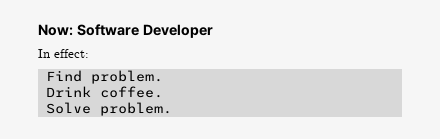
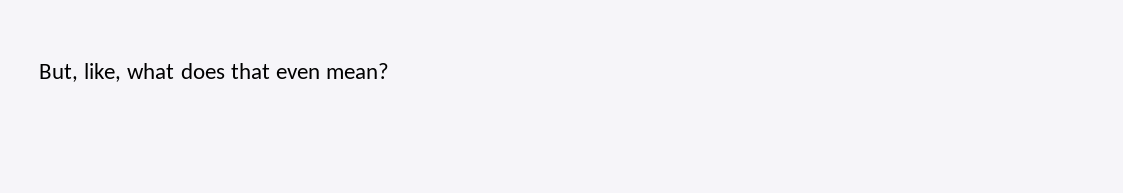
- Now: Software Developer
- In effect:
- Find problem.
- Drink coffee.
- Solve problem.
+ But, like, what does that even mean?

